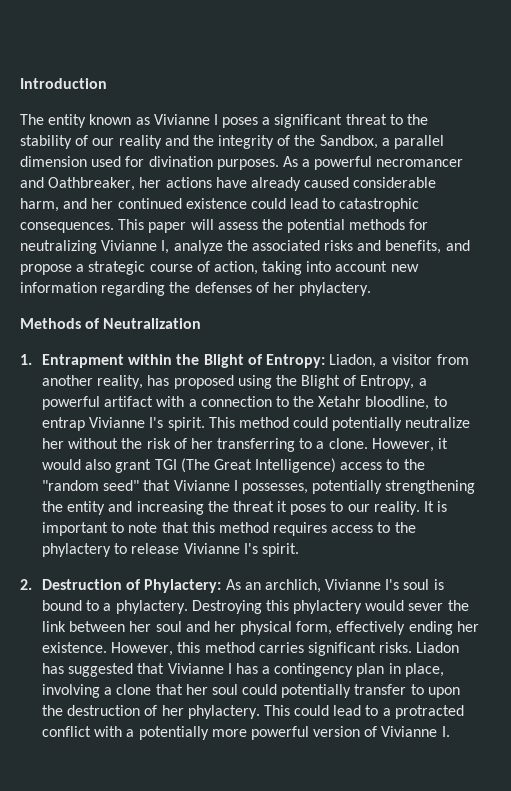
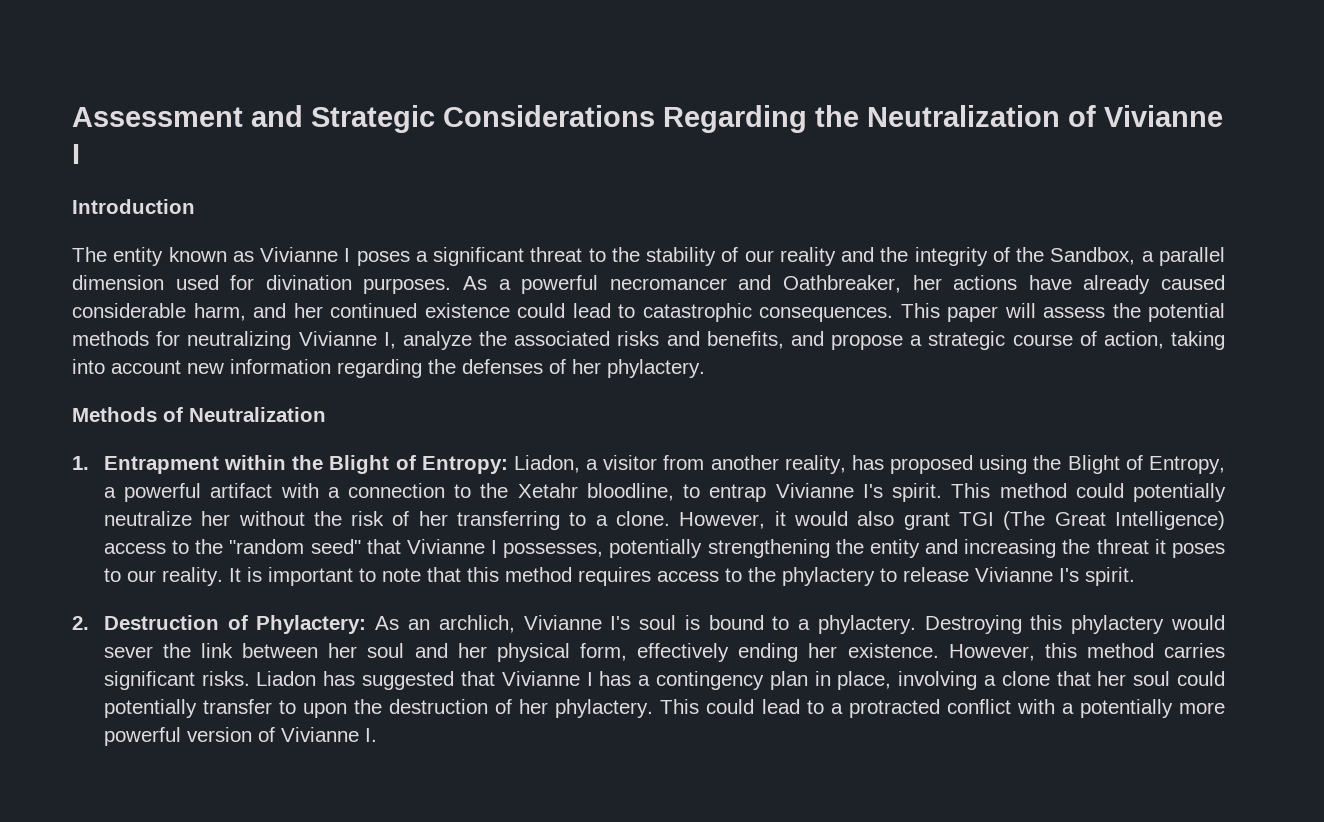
+ Assessment and Strategic Considerations Regarding the Neutralization of Vivianne I

